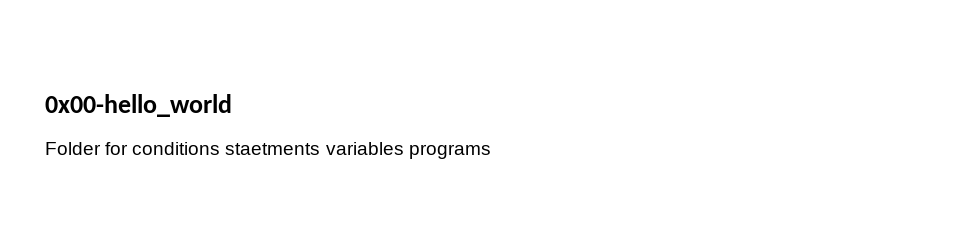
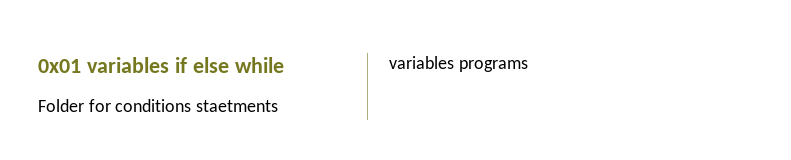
- 0x00-hello_world
+ 0x01 variables if else while

